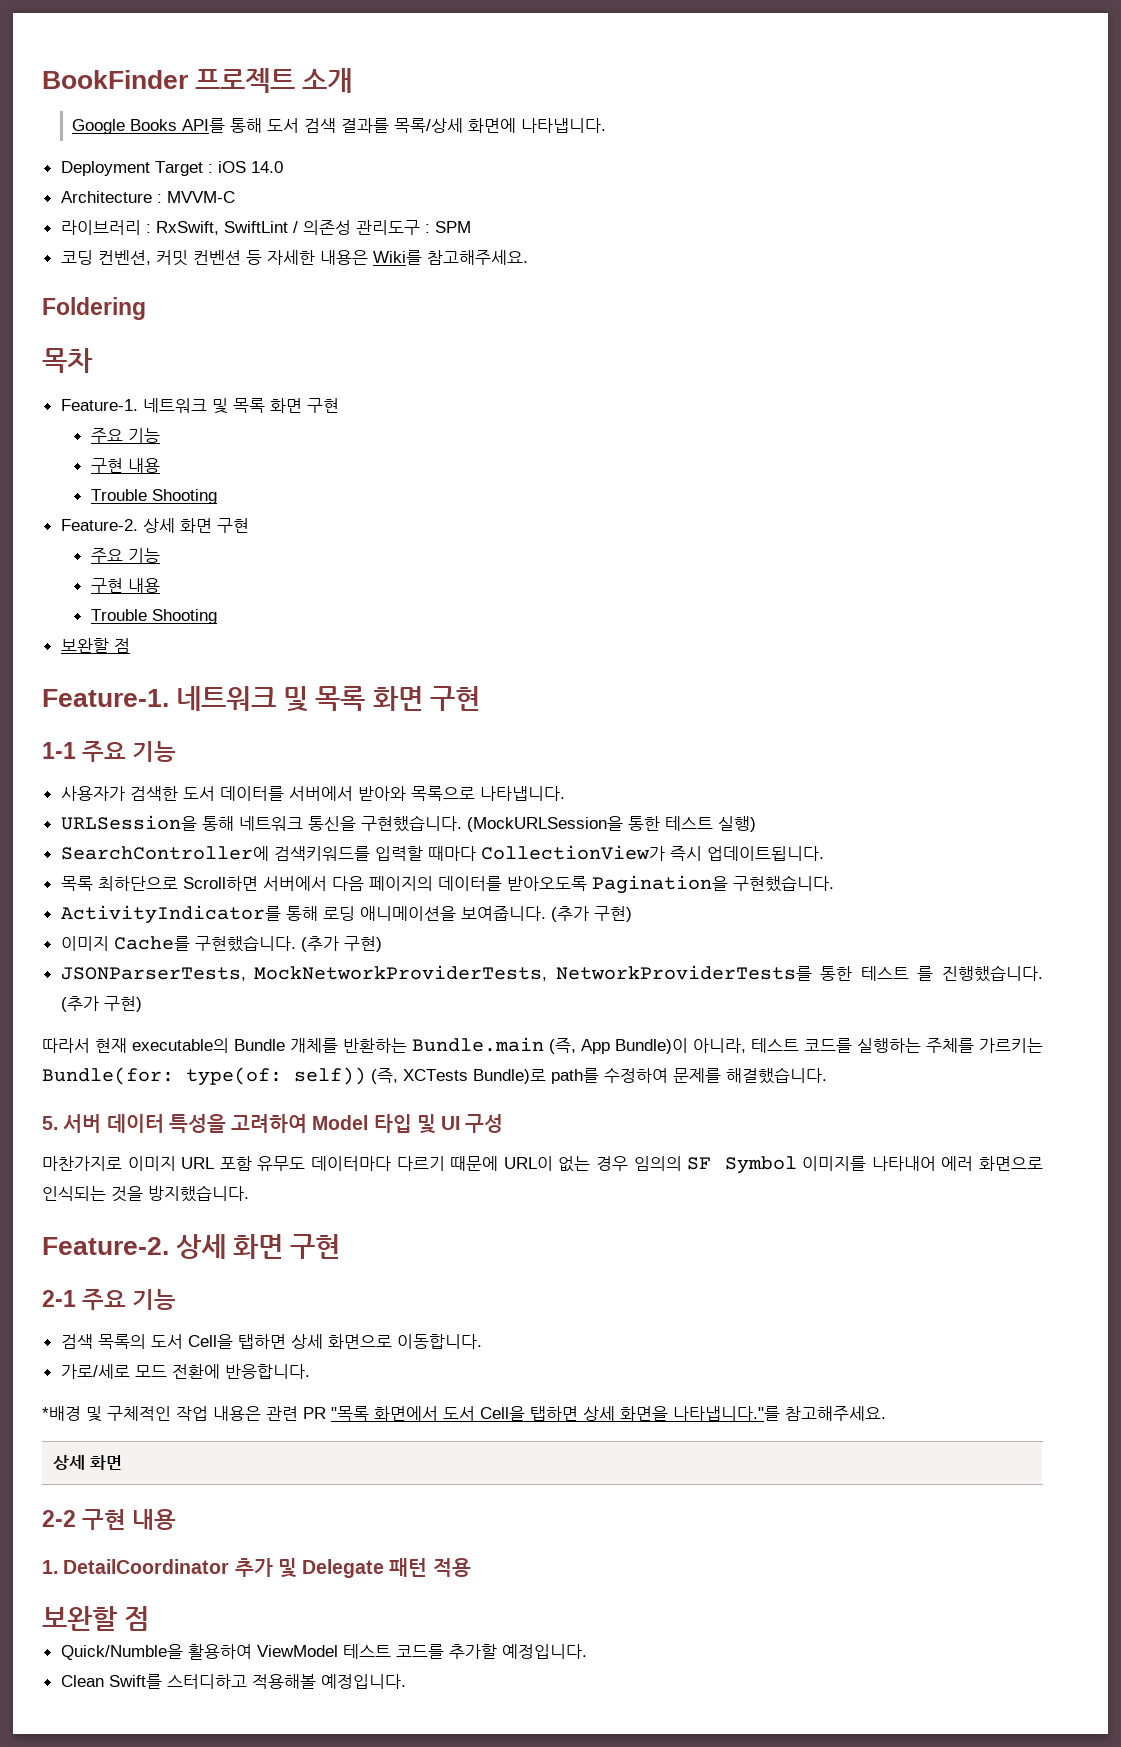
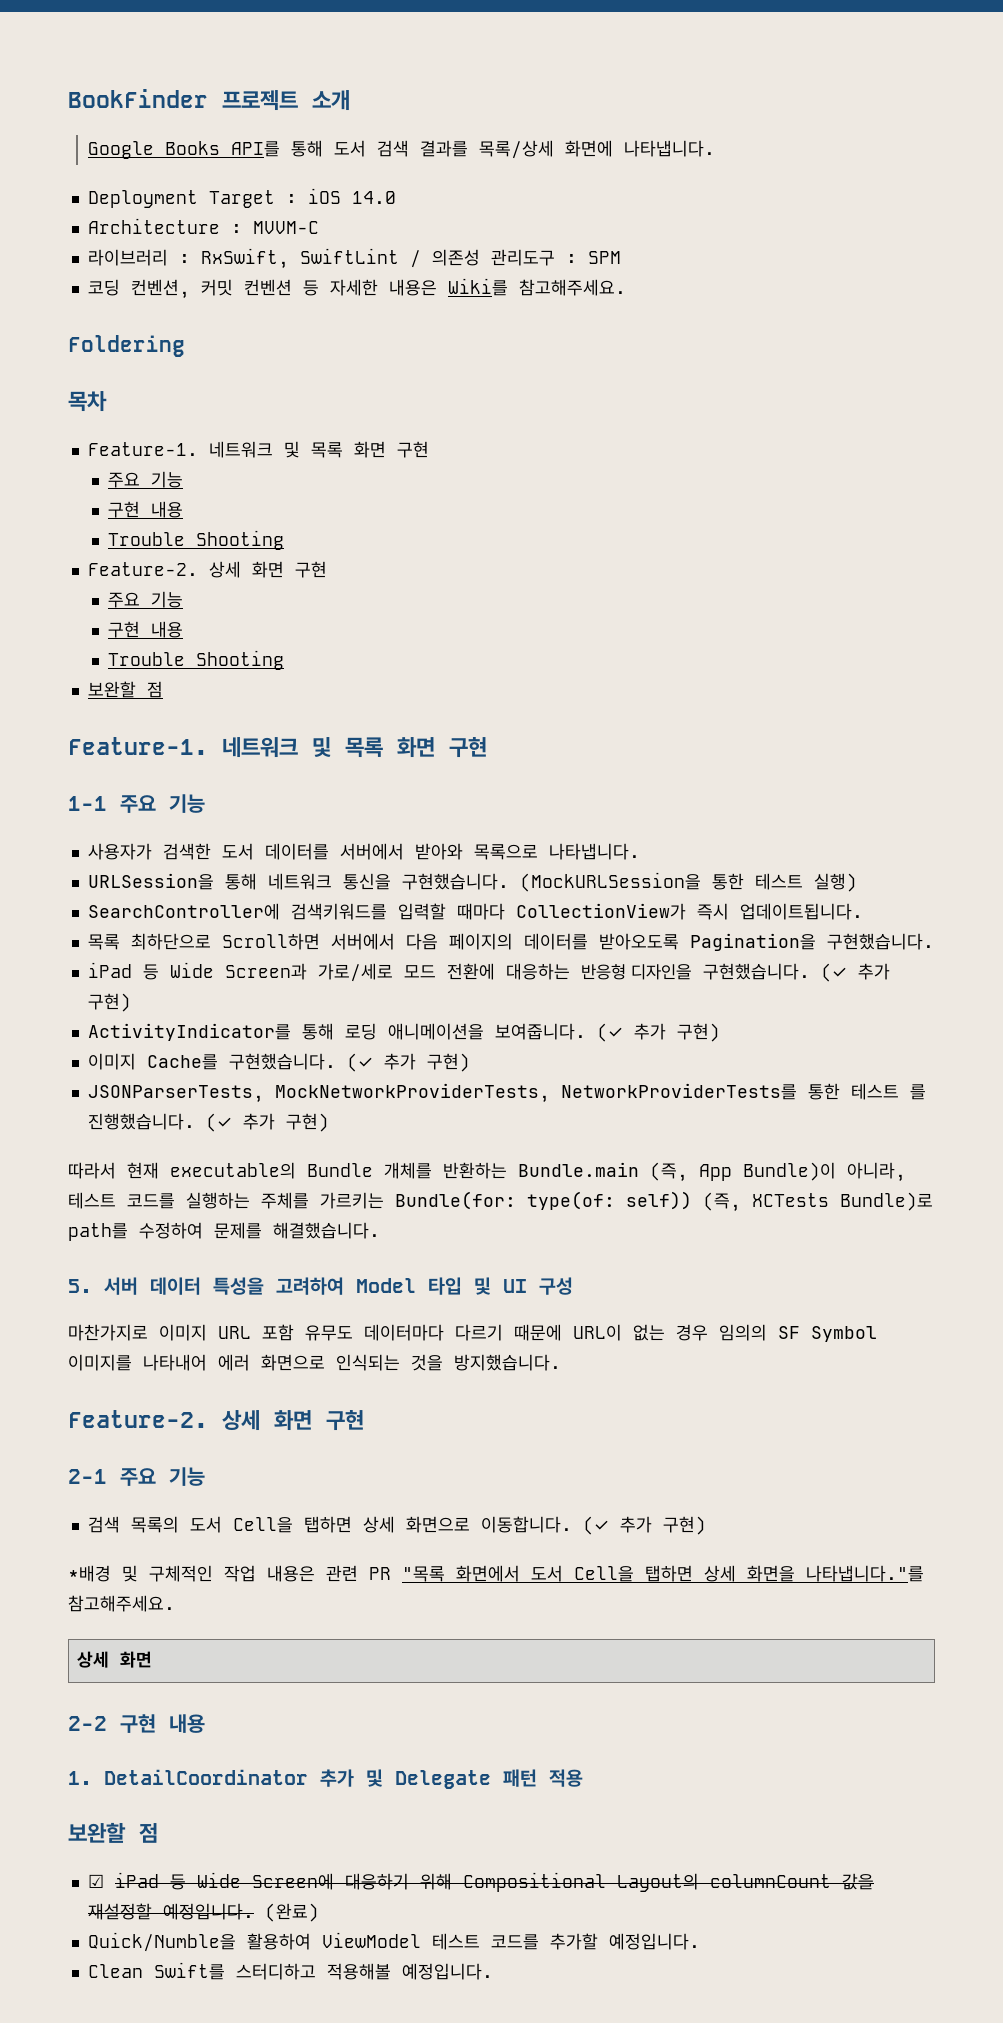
+ iPad 등 Wide Screen과 가로/세로 모드 전환에 대응하는 반응형 디자인을 구현했습니다. (✓ 추가 구현)
- ActivityIndicator를 통해 로딩 애니메이션을 보여줍니다. (추가 구현)
+ ActivityIndicator를 통해 로딩 애니메이션을 보여줍니다. (✓ 추가 구현)
- 이미지 Cache를 구현했습니다. (추가 구현)
+ 이미지 Cache를 구현했습니다. (✓ 추가 구현)
- JSONParserTests, MockNetworkProviderTests, NetworkProviderTests를 통한 테스트 를 진행했습니다. (추가 구현)
+ JSONParserTests, MockNetworkProviderTests, NetworkProviderTests를 통한 테스트 를 진행했습니다. (✓ 추가 구현)
- 검색 목록의 도서 Cell을 탭하면 상세 화면으로 이동합니다.
- 가로/세로 모드 전환에 반응합니다.
+ 검색 목록의 도서 Cell을 탭하면 상세 화면으로 이동합니다. (✓ 추가 구현)
+ ☑ iPad 등 Wide Screen에 대응하기 위해 Compositional Layout의 columnCount 값을 재설정할 예정입니다. (완료)

